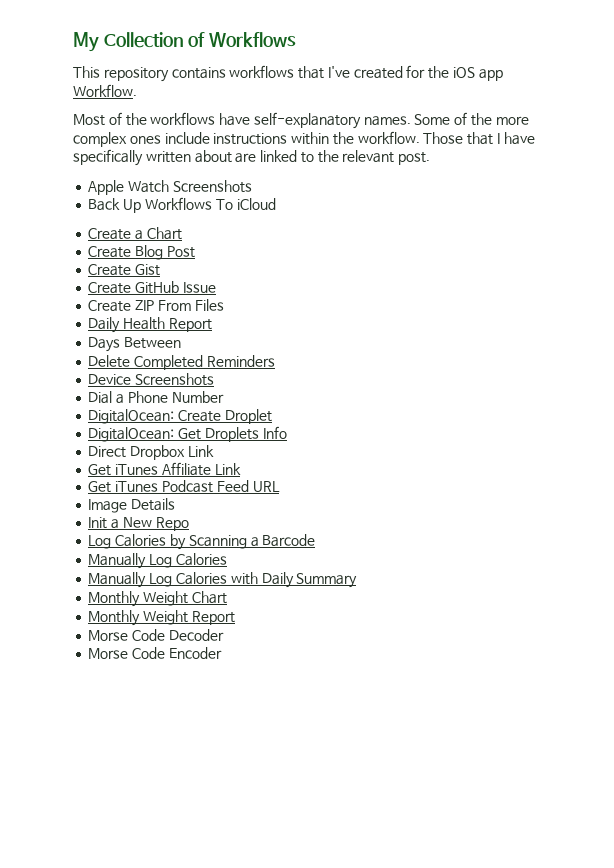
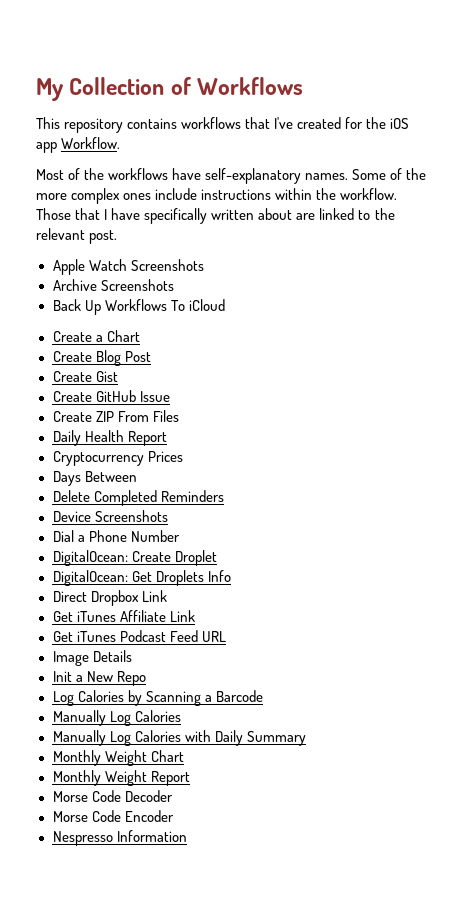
+ Archive Screenshots
+ Cryptocurrency Prices
+ Nespresso Information

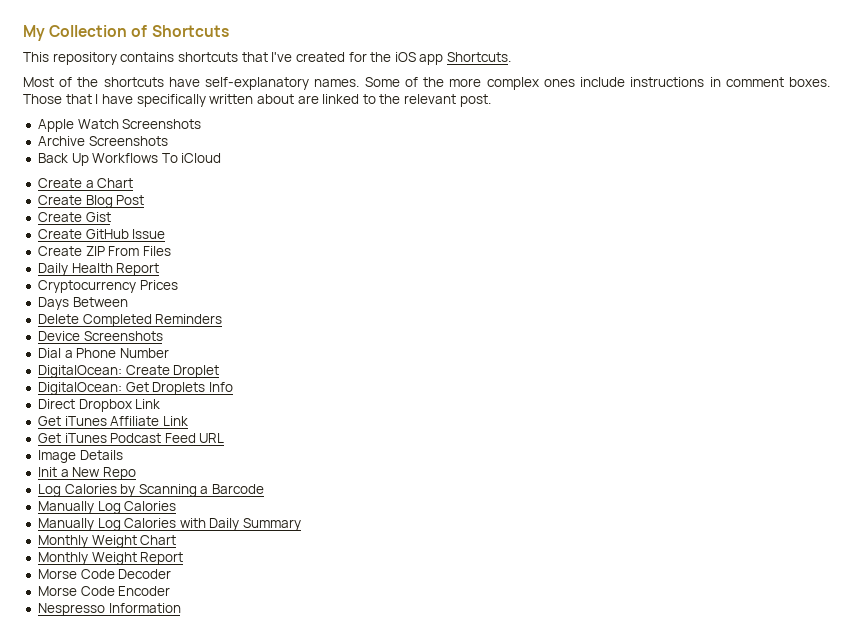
- My Collection of Workflows
+ My Collection of Shortcuts
- This repository contains workflows that I've created for the iOS app Workflow.
+ This repository contains shortcuts that I've created for the iOS app Shortcuts.
- Most of the workflows have self-explanatory names.
+ Most of the shortcuts have self-explanatory names.
- Some of the more complex ones include instructions within the workflow.
+ Some of the more complex ones include instructions in comment boxes.

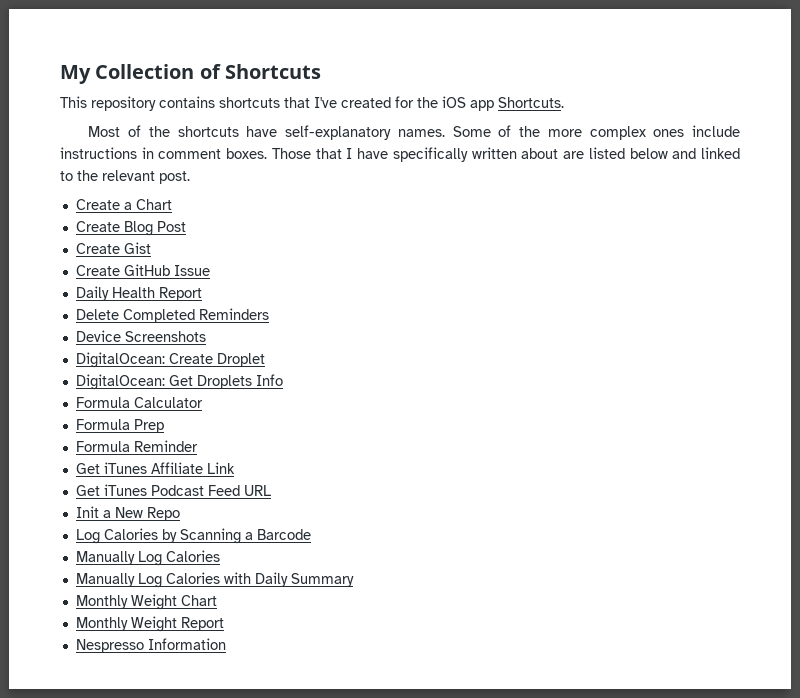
- Those that I have specifically written about are linked to the relevant post.
+ Those that I have specifically written about are listed below and linked to the relevant post.
- Apple Watch Screenshots
- Archive Screenshots
- Back Up Workflows To iCloud
- Create ZIP From Files
- Cryptocurrency Prices
- Days Between
- Dial a Phone Number
- Direct Dropbox Link
+ Formula Calculator
+ Formula Prep
+ Formula Reminder
- Image Details
- Morse Code Decoder
- Morse Code Encoder

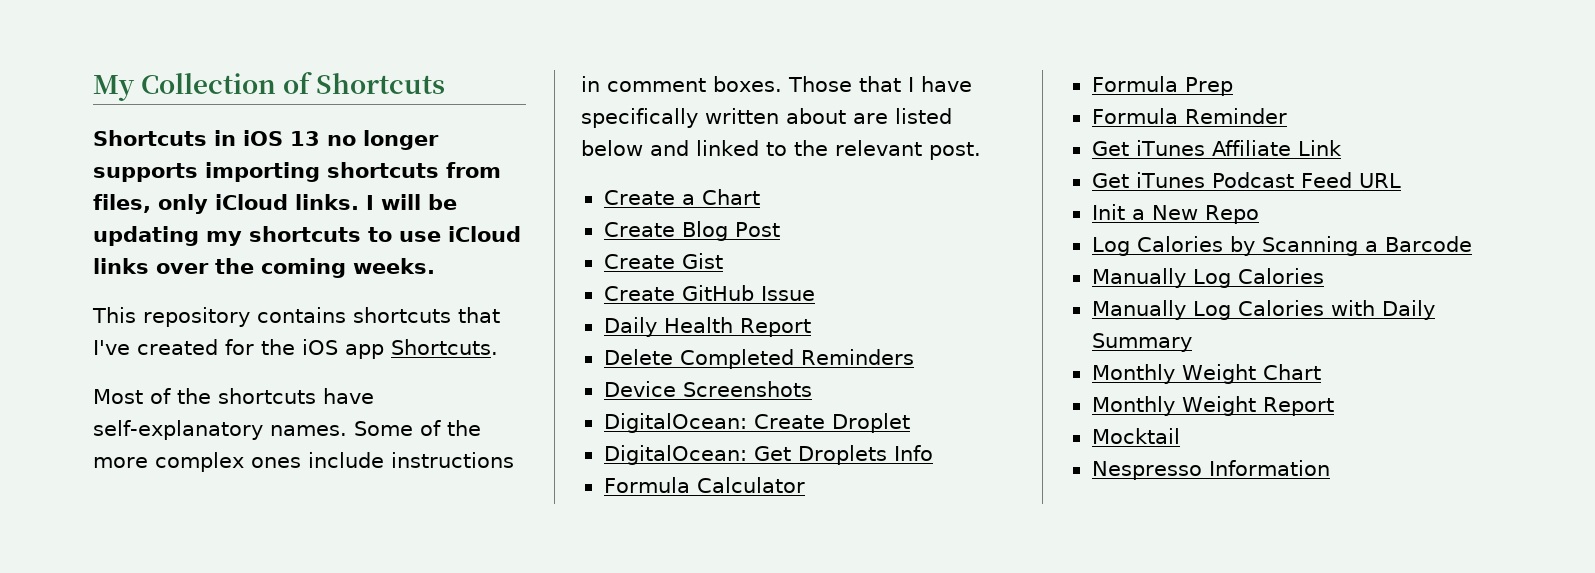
+ Shortcuts in iOS 13 no longer supports importing shortcuts from files, only iCloud links. I will be updating my shortcuts to use iCloud links over the coming weeks.
+ Mocktail

